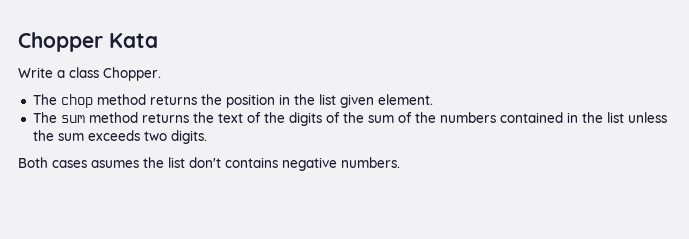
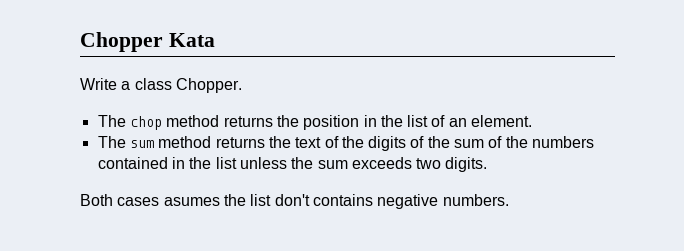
- The chop method returns the position in the list given element.
+ The chop method returns the position in the list of an element.

